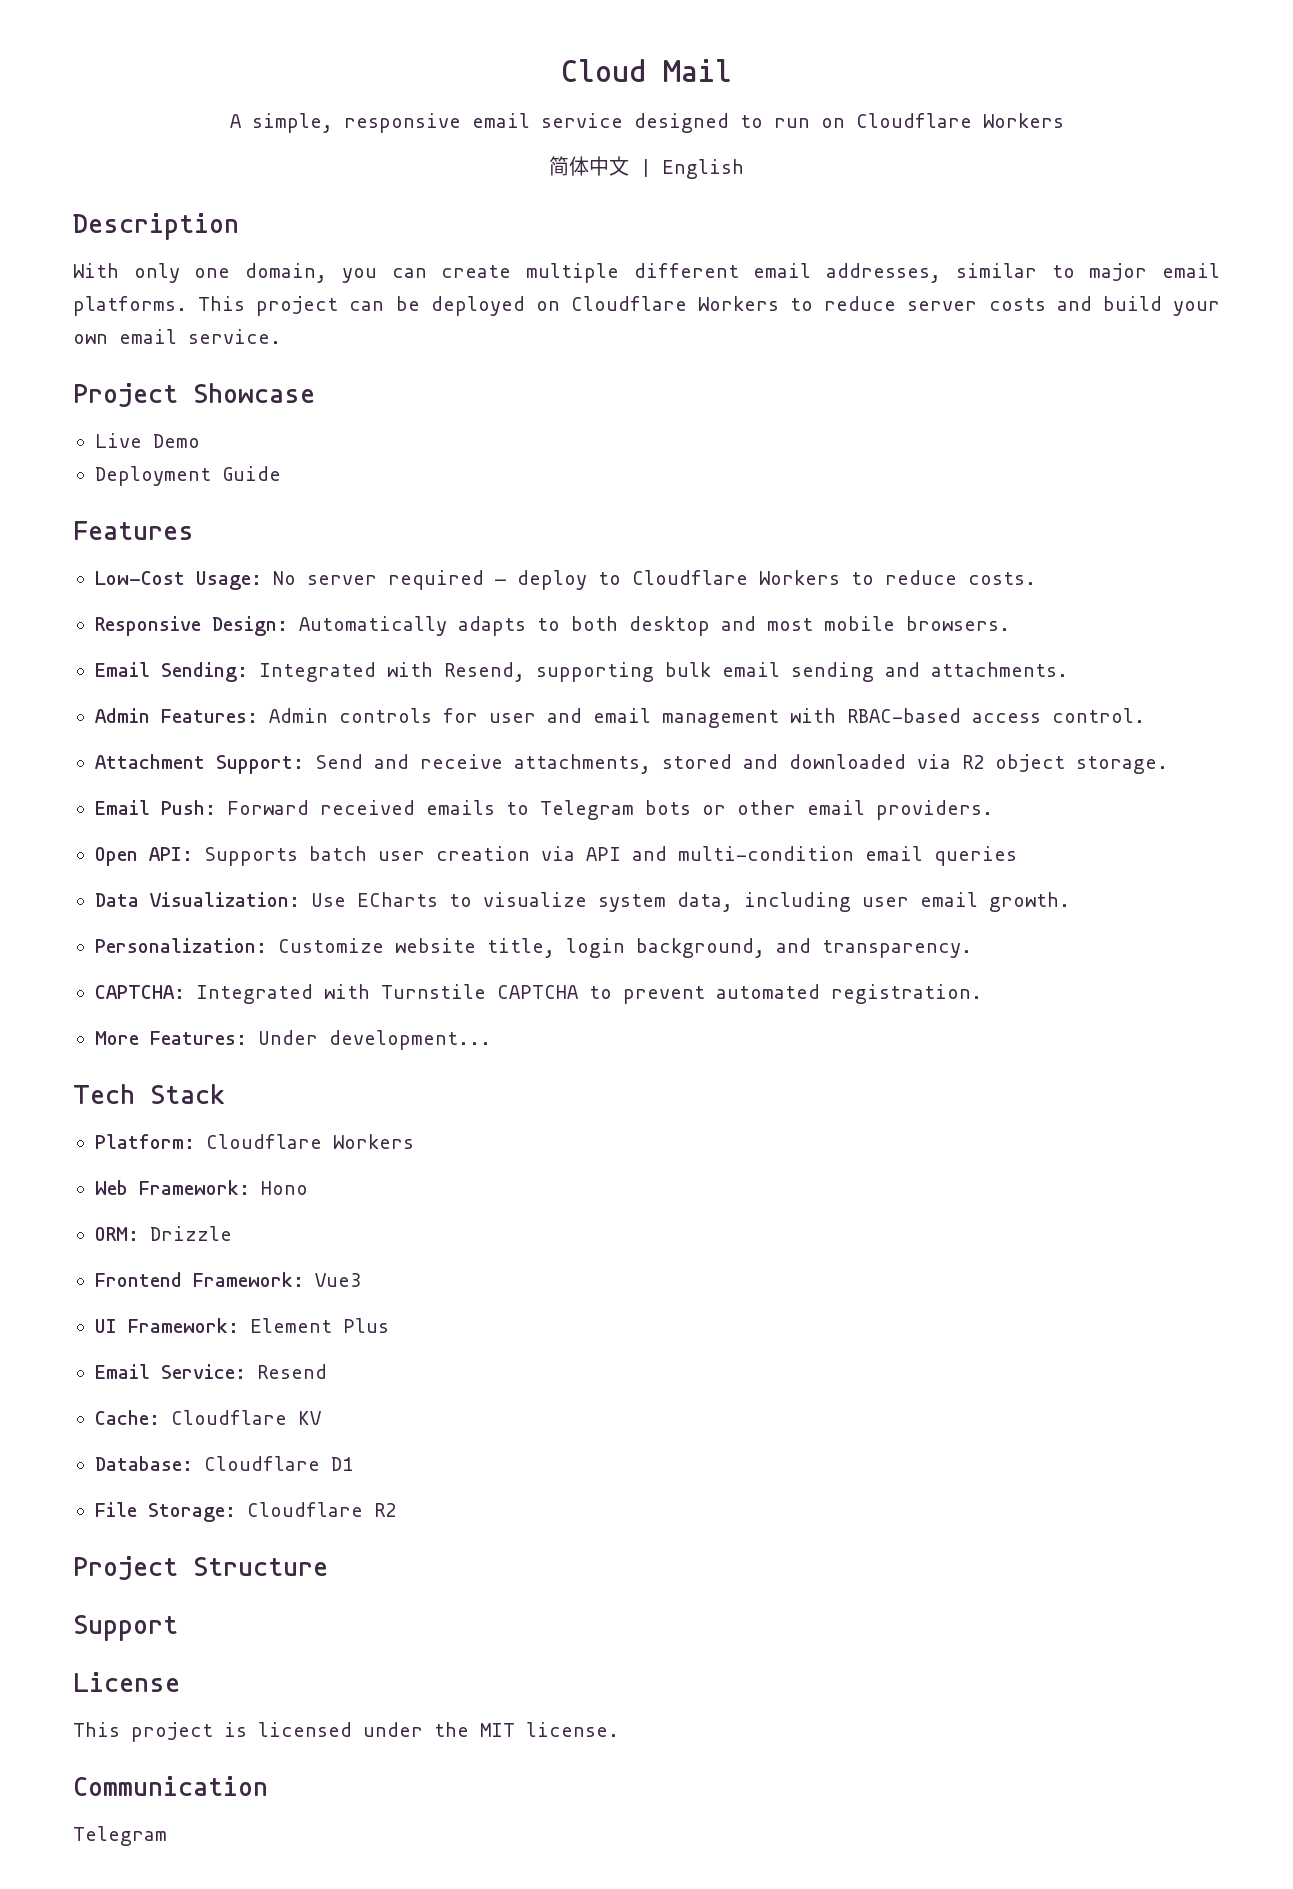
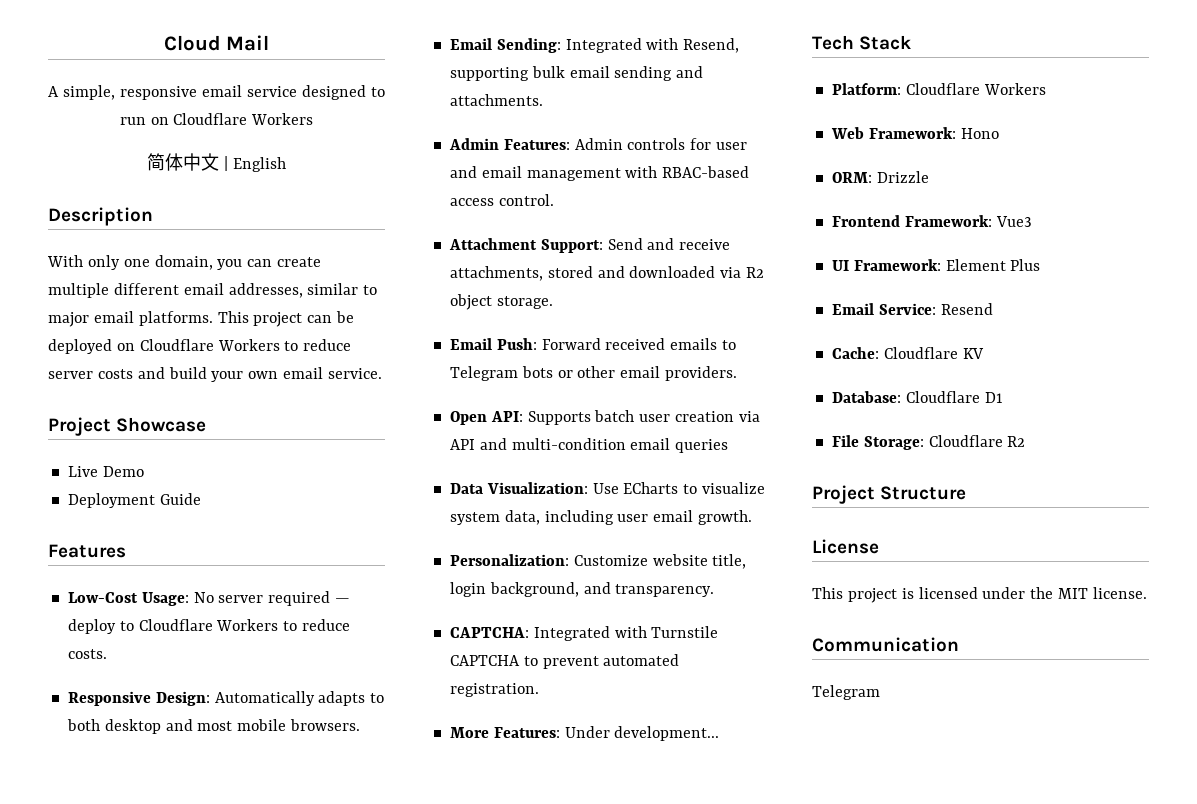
- Support

